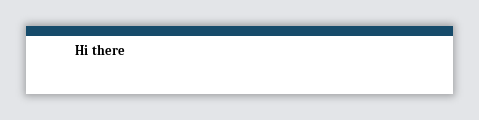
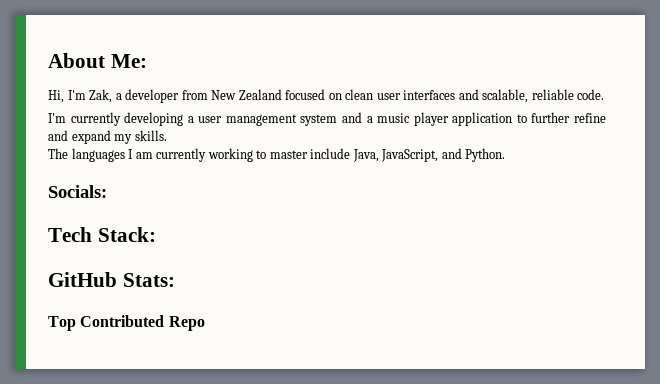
- Hi there
+ About Me:
+ Hi, I'm Zak, a developer from New Zealand focused on clean user interfaces and scalable, reliable code.
+ I'm currently developing a user management system and a music player application to further refine and expand my skills.
+ The languages I am currently working to master include Java, JavaScript, and Python.
+ Socials:
+ Tech Stack:
+ GitHub Stats:
+ Top Contributed Repo

